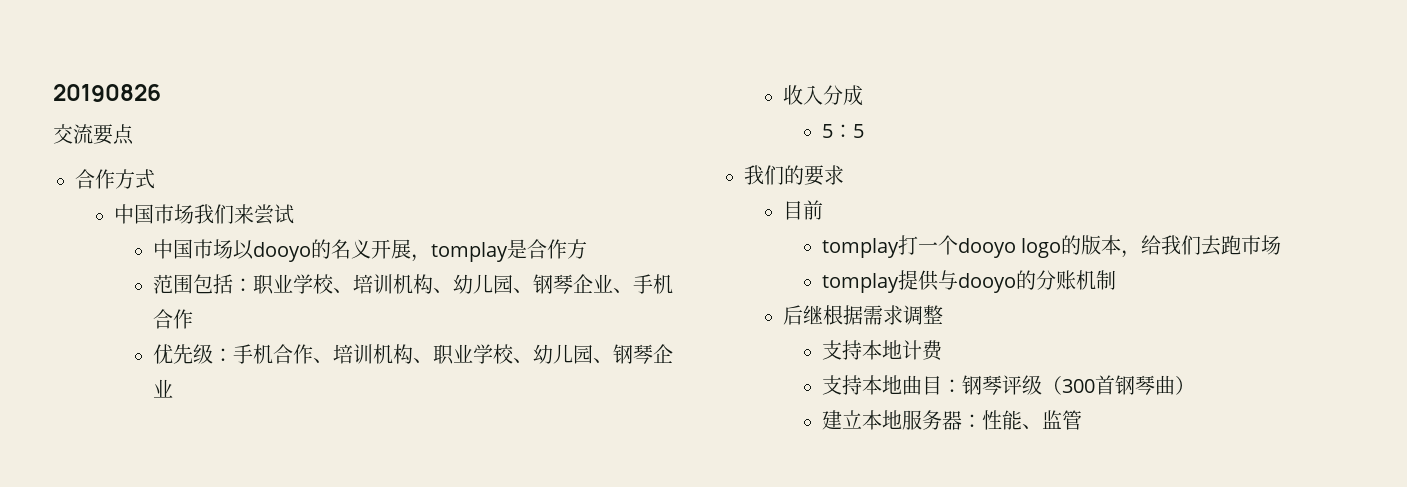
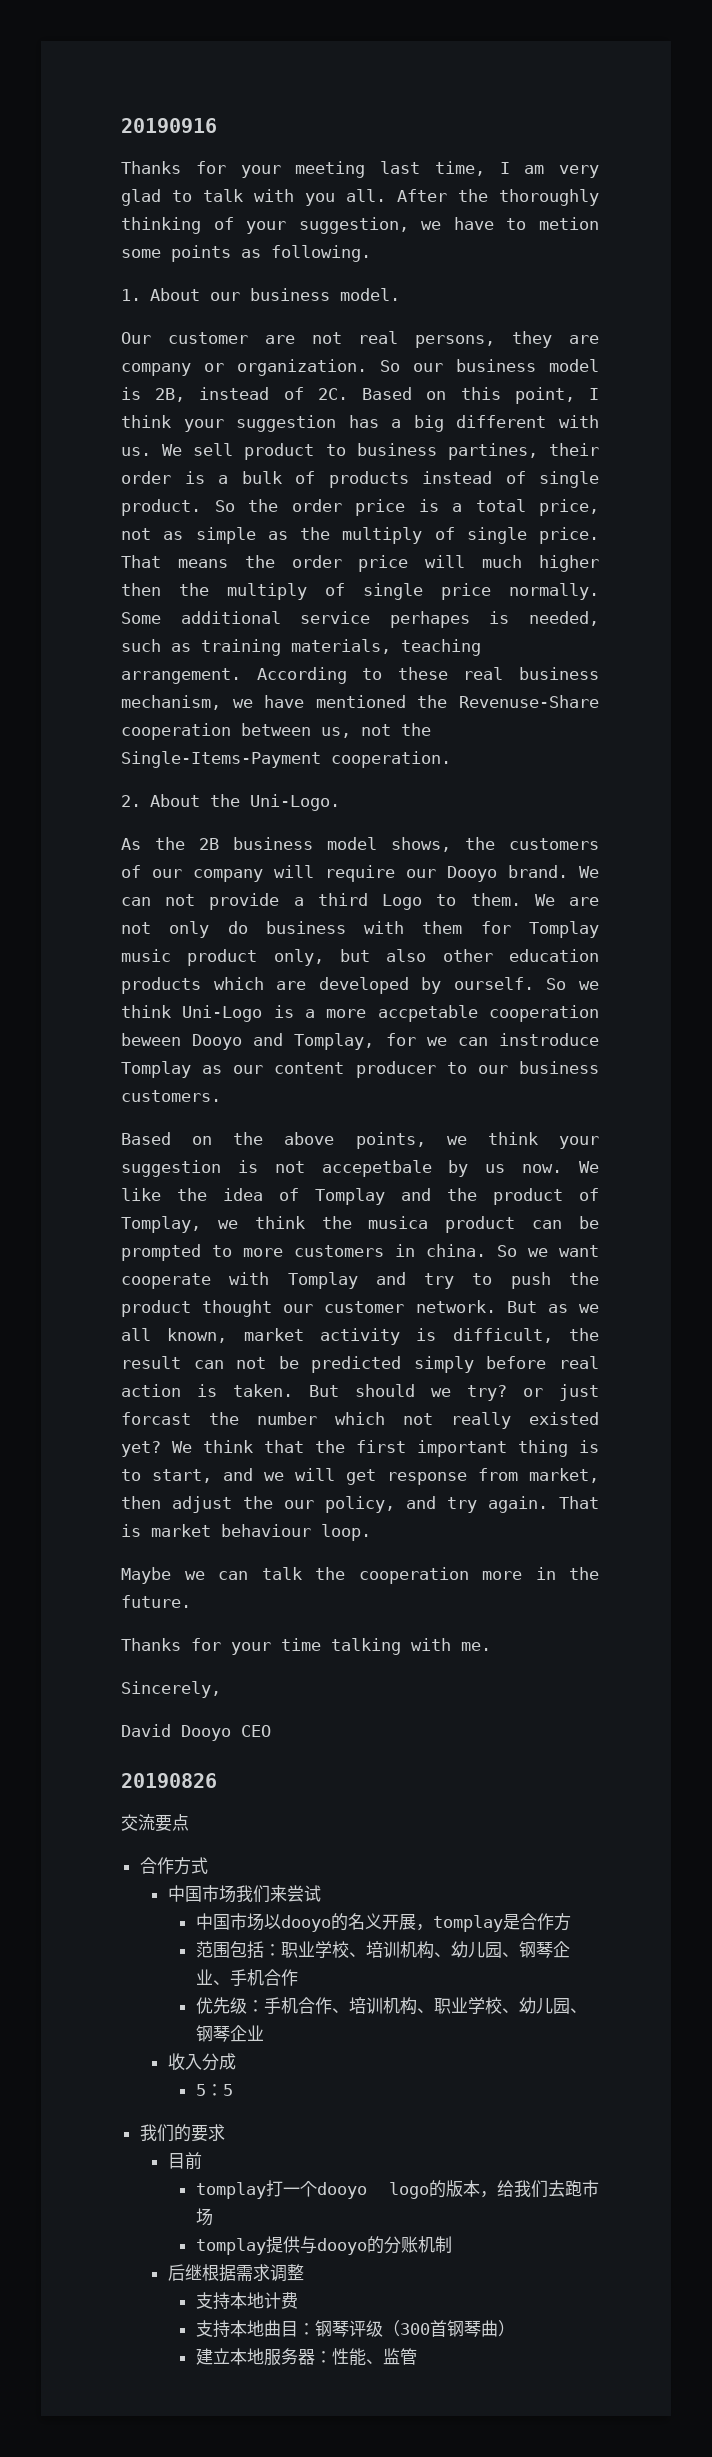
+ 20190916
+ Thanks for your meeting last time, I am very glad to talk with you all. After the thoroughly thinking of your suggestion, we have to metion some points as following.
+ 1. About our business model.
+ Our customer are not real persons, they are company or organization. So our business model is 2B, instead of 2C. Based on this point, I think your suggestion has a big different with us. We sell product to business partines, their order is a bulk of products instead of single product. So the order price is a total price, not as simple as the multiply of single price. That means the order price will much higher then the multiply of single price normally. Some additional service perhapes is needed, such as training materials, teaching arrangement. According to these real business mechanism, we have mentioned the Revenuse-Share cooperation between us, not the Single-Items-Payment cooperation.
+ 2. About the Uni-Logo.
+ As the 2B business model shows, the customers of our company will require our Dooyo brand. We can not provide a third Logo to them. We are not only do business with them for Tomplay music product only, but also other education products which are developed by ourself. So we think Uni-Logo is a more accpetable cooperation beween Dooyo and Tomplay, for we can instroduce Tomplay as our content producer to our business customers.
+ Based on the above points, we think your suggestion is not accepetbale by us now. We like the idea of Tomplay and the product of Tomplay, we think the musica product can be prompted to more customers in china. So we want cooperate with Tomplay and try to push the product thought our customer network. But as we all known, market activity is difficult, the result can not be predicted simply before real action is taken. But should we try? or just forcast the number which not really existed yet? We think that the first important thing is to start, and we will get response from market, then adjust the our policy, and try again. That is market behaviour loop.
+ Maybe we can talk the cooperation more in the future.
+ Thanks for your time talking with me.
+ Sincerely,
+ David Dooyo CEO

